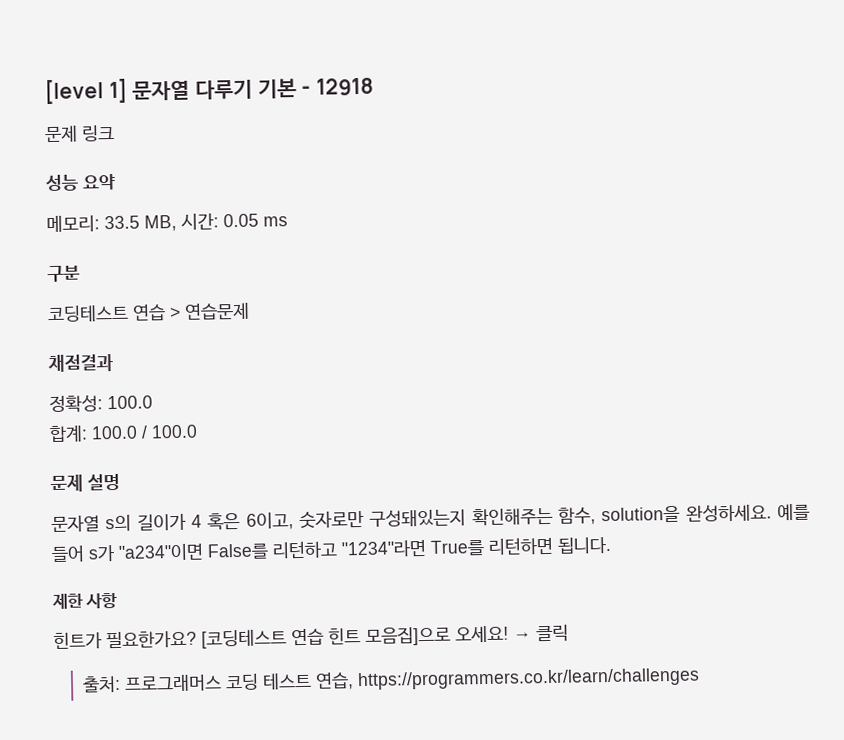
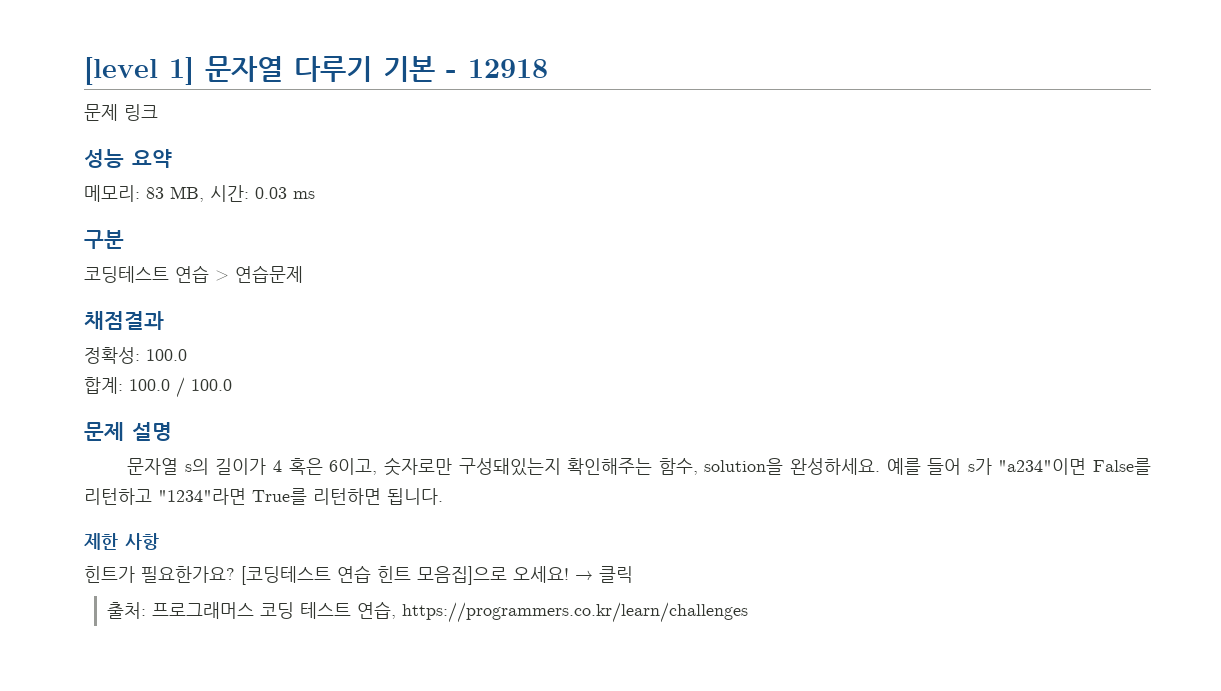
- 메모리: 33.5 MB, 시간: 0.05 ms
+ 메모리: 83 MB, 시간: 0.03 ms

